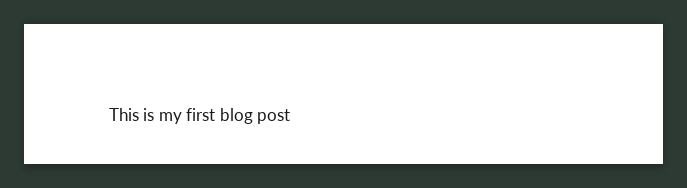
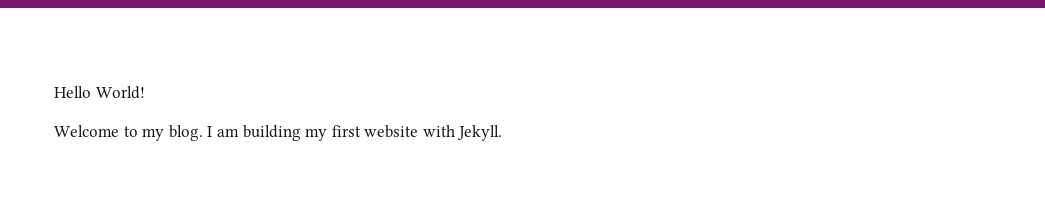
- This is my first blog post
+ Hello World!
+ Welcome to my blog. I am building my first website with Jekyll.

